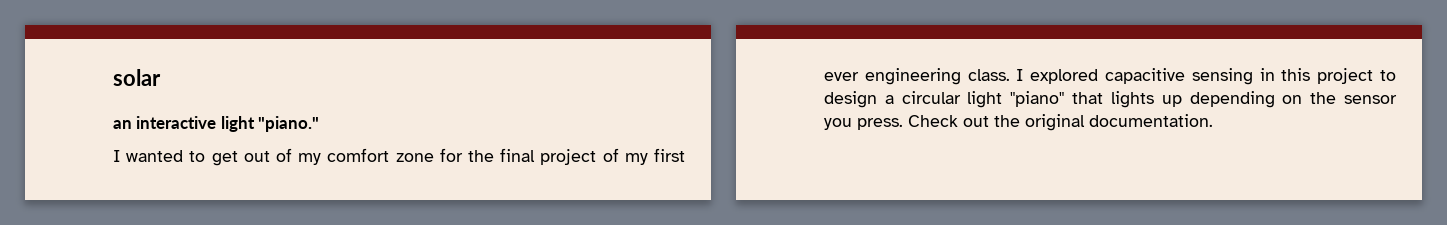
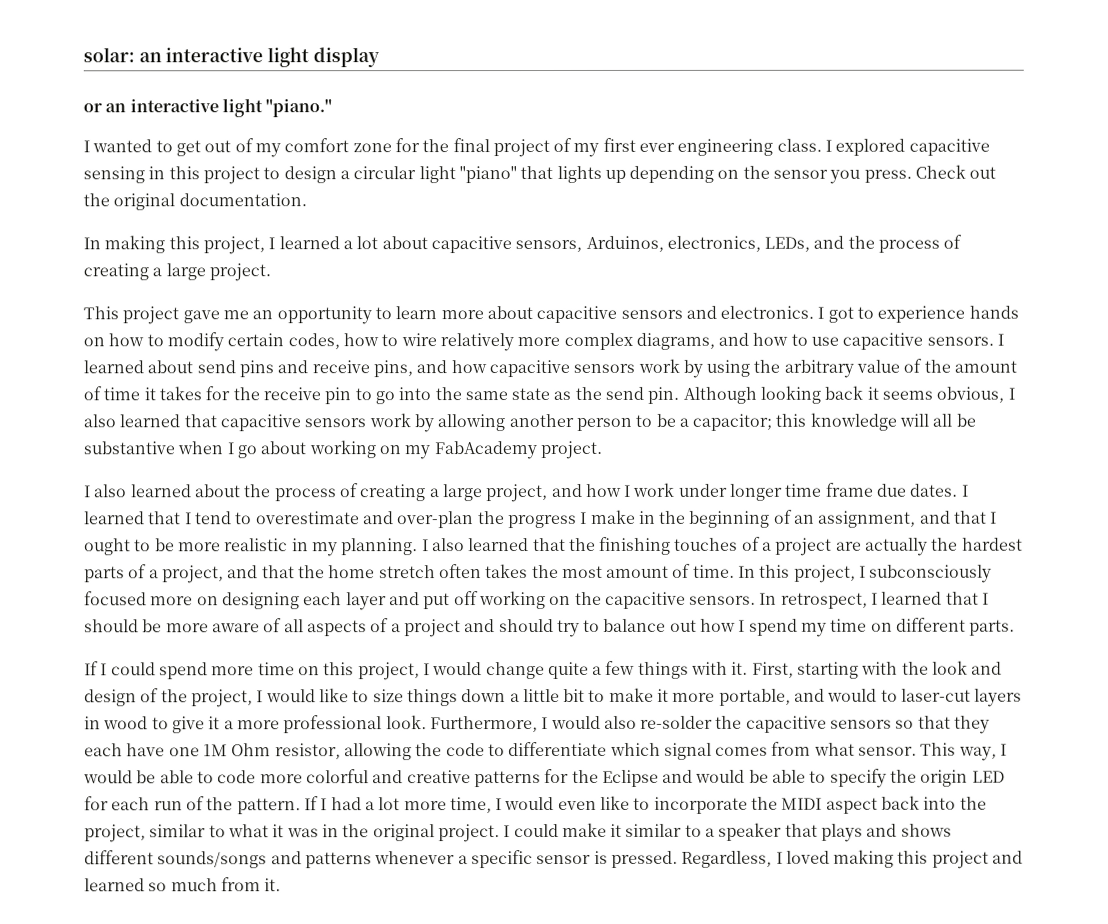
- solar
- an interactive light "piano."
+ solar: an interactive light display
+ or an interactive light "piano."
+ In making this project, I learned a lot about capacitive sensors, Arduinos, electronics, LEDs, and the process of creating a large project.
+ This project gave me an opportunity to learn more about capacitive sensors and electronics. I got to experience hands on how to modify certain codes, how to wire relatively more complex diagrams, and how to use capacitive sensors. I learned about send pins and receive pins, and how capacitive sensors work by using the arbitrary value of the amount of time it takes for the receive pin to go into the same state as the send pin. Although looking back it seems obvious, I also learned that capacitive sensors work by allowing another person to be a capacitor; this knowledge will all be substantive when I go about working on my FabAcademy project.
+ I also learned about the process of creating a large project, and how I work under longer time frame due dates. I learned that I tend to overestimate and over-plan the progress I make in the beginning of an assignment, and that I ought to be more realistic in my planning. I also learned that the finishing touches of a project are actually the hardest parts of a project, and that the home stretch often takes the most amount of time. In this project, I subconsciously focused more on designing each layer and put off working on the capacitive sensors. In retrospect, I learned that I should be more aware of all aspects of a project and should try to balance out how I spend my time on different parts.
+ If I could spend more time on this project, I would change quite a few things with it. First, starting with the look and design of the project, I would like to size things down a little bit to make it more portable, and would to laser-cut layers in wood to give it a more professional look. Furthermore, I would also re-solder the capacitive sensors so that they each have one 1M Ohm resistor, allowing the code to differentiate which signal comes from what sensor. This way, I would be able to code more colorful and creative patterns for the Eclipse and would be able to specify the origin LED for each run of the pattern. If I had a lot more time, I would even like to incorporate the MIDI aspect back into the project, similar to what it was in the original project. I could make it similar to a speaker that plays and shows different sounds/songs and patterns whenever a specific sensor is pressed. Regardless, I loved making this project and learned so much from it.

